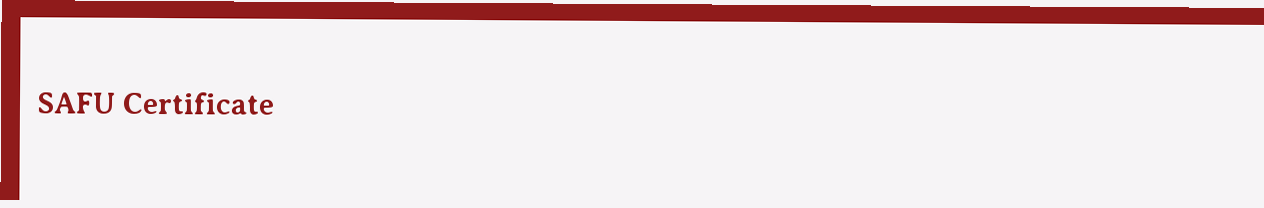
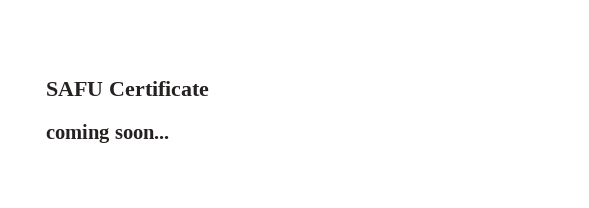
+ coming soon...

